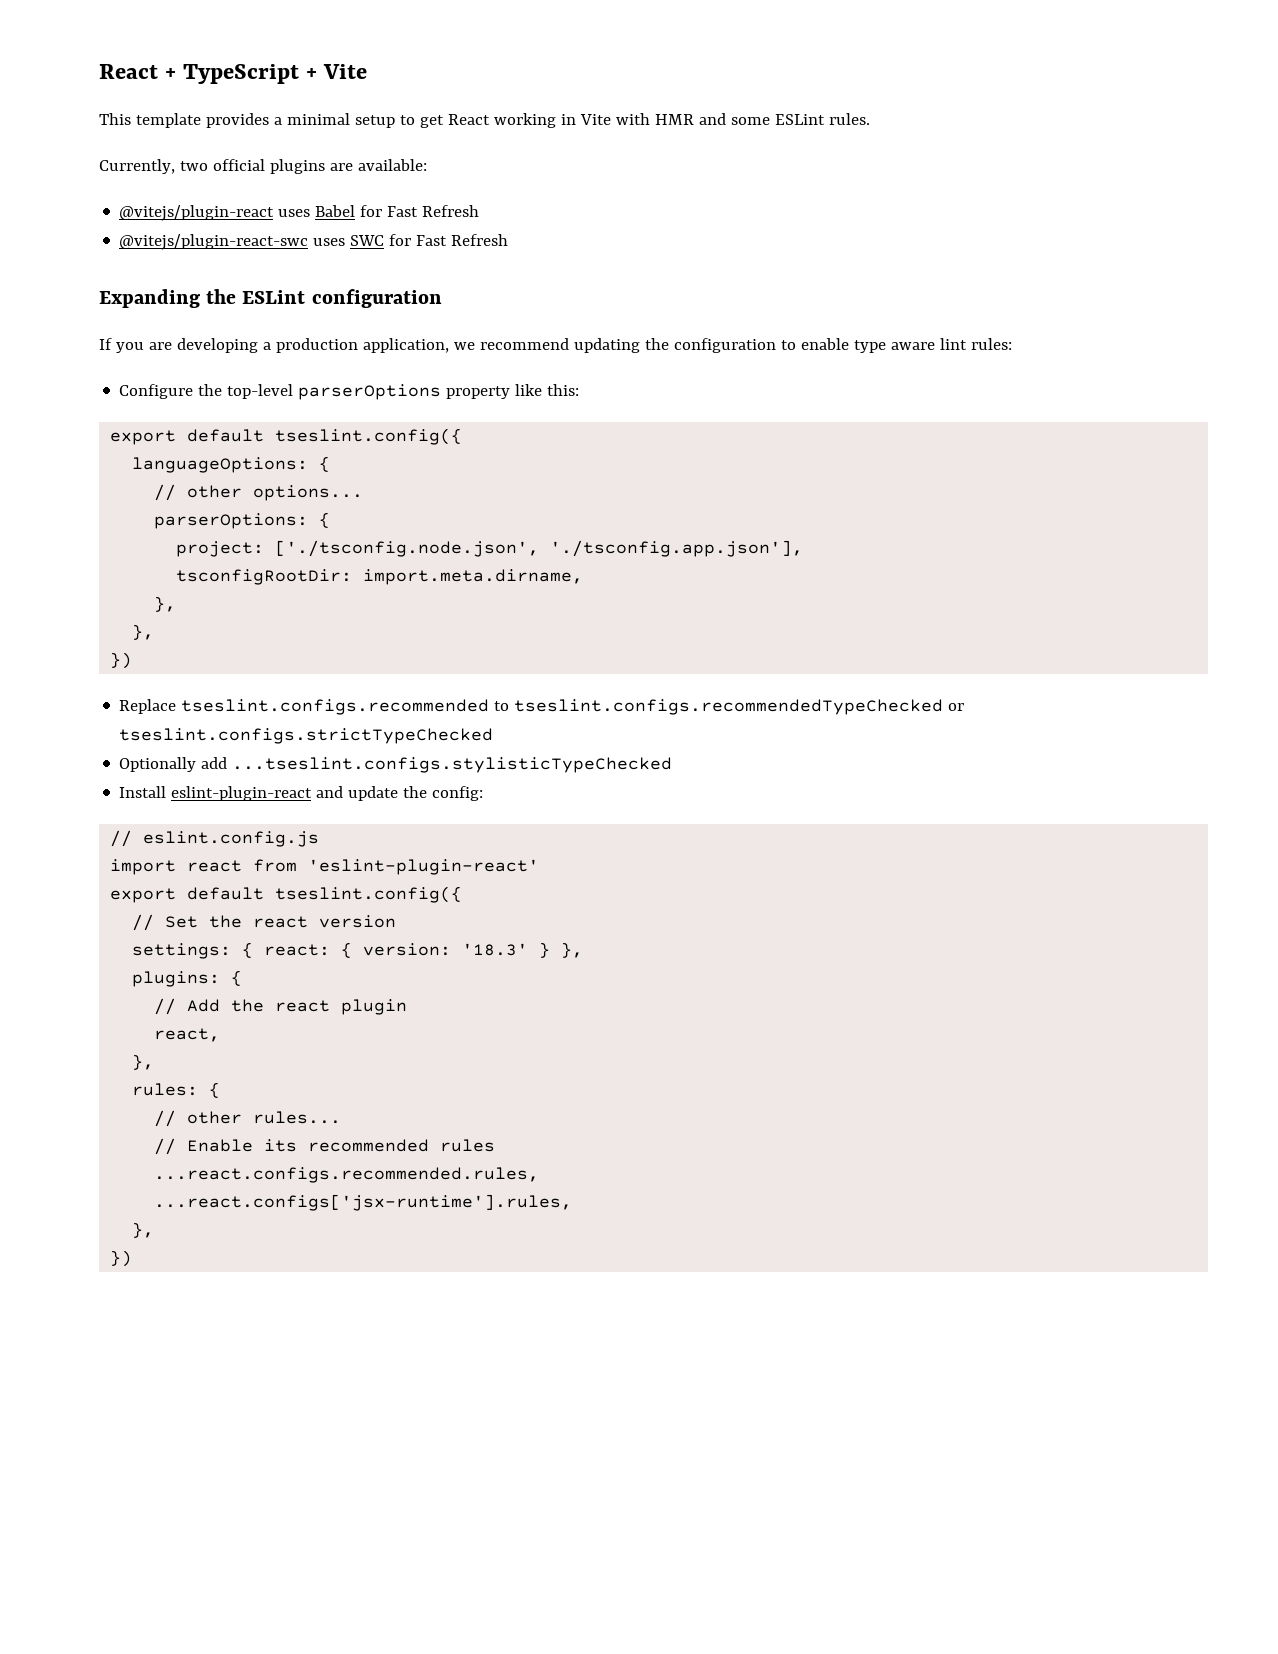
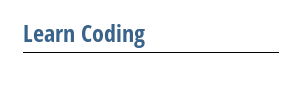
- React + TypeScript + Vite
- This template provides a minimal setup to get React working in Vite with HMR and some ESLint rules.
- Currently, two official plugins are available:
- @vitejs/plugin-react uses Babel for Fast Refresh
- @vitejs/plugin-react-swc uses SWC for Fast Refresh
- Expanding the ESLint configuration
- If you are developing a production application, we recommend updating the configuration to enable type aware lint rules:
- Configure the top-level parserOptions property like this:
- export default tseslint.config({
- languageOptions: {
- // other options...
- parserOptions: {
- project: ['./tsconfig.node.json', './tsconfig.app.json'],
- tsconfigRootDir: import.meta.dirname,
- },
- },
- })
- Replace tseslint.configs.recommended to tseslint.configs.recommendedTypeChecked or tseslint.configs.strictTypeChecked
- Optionally add ...tseslint.configs.stylisticTypeChecked
- Install eslint-plugin-react and update the config:
- // eslint.config.js
- import react from 'eslint-plugin-react'
- export default tseslint.config({
- // Set the react version
- settings: { react: { version: '18.3' } },
- plugins: {
- // Add the react plugin
- react,
- },
- rules: {
- // other rules...
- // Enable its recommended rules
- ...react.configs.recommended.rules,
- ...react.configs['jsx-runtime'].rules,
- },
- })
+ Learn Coding

